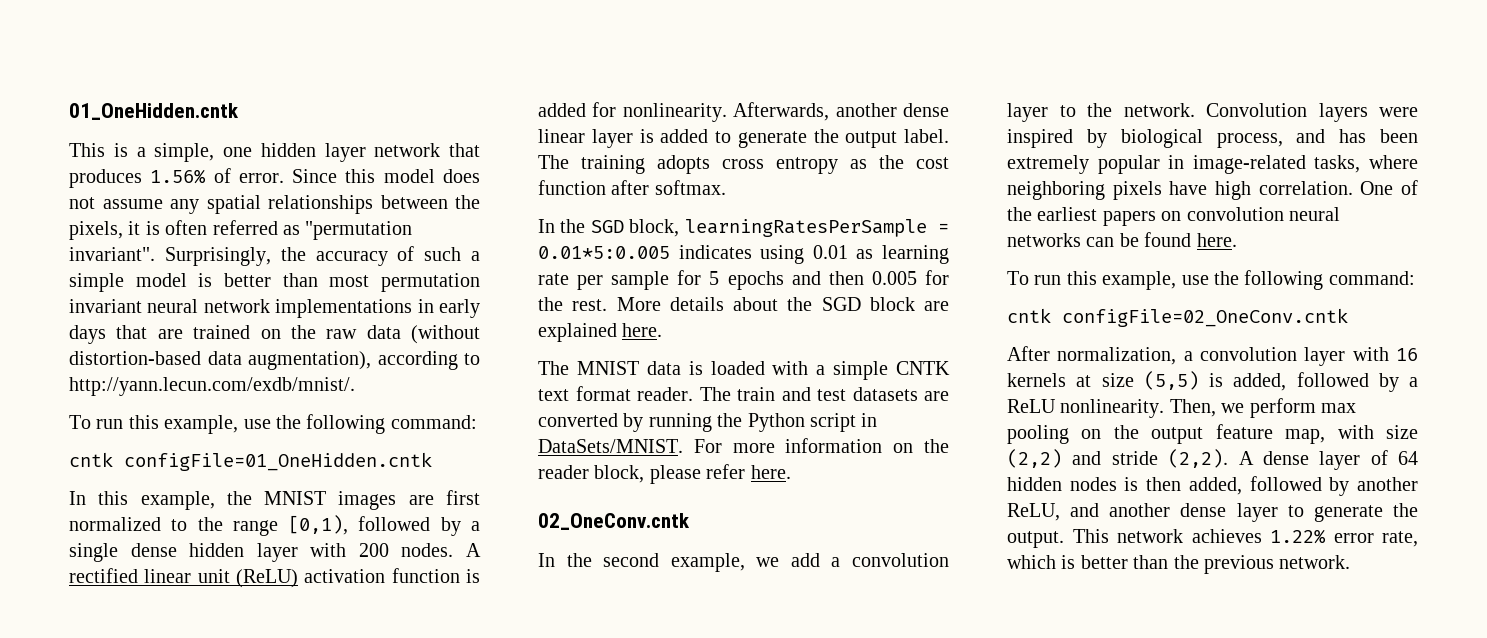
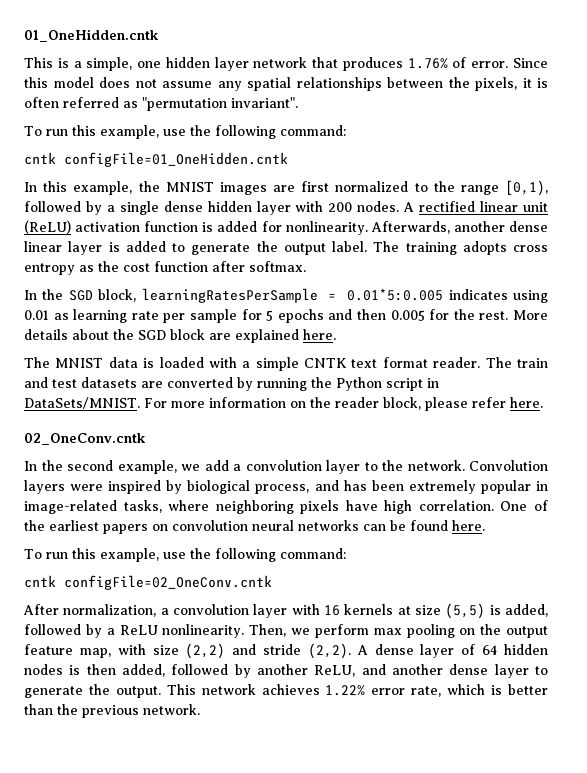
- This is a simple, one hidden layer network that produces 1.56% of error.
+ This is a simple, one hidden layer network that produces 1.76% of error.
- Surprisingly, the accuracy of such a simple model is better than most permutation invariant neural network implementations in early days that are trained on the raw data (without distortion-based data augmentation), according to http://yann.lecun.com/exdb/mnist/.

